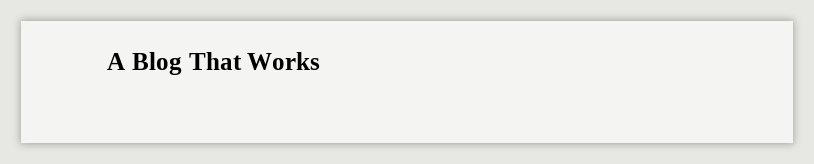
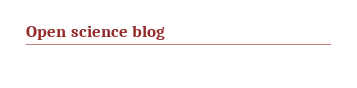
- A Blog That Works
+ Open science blog

